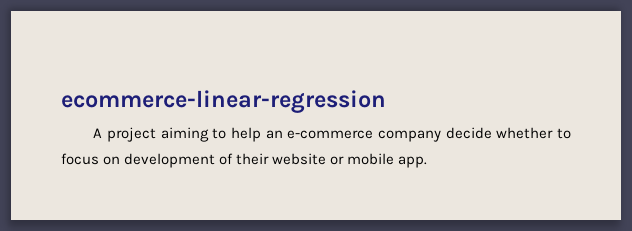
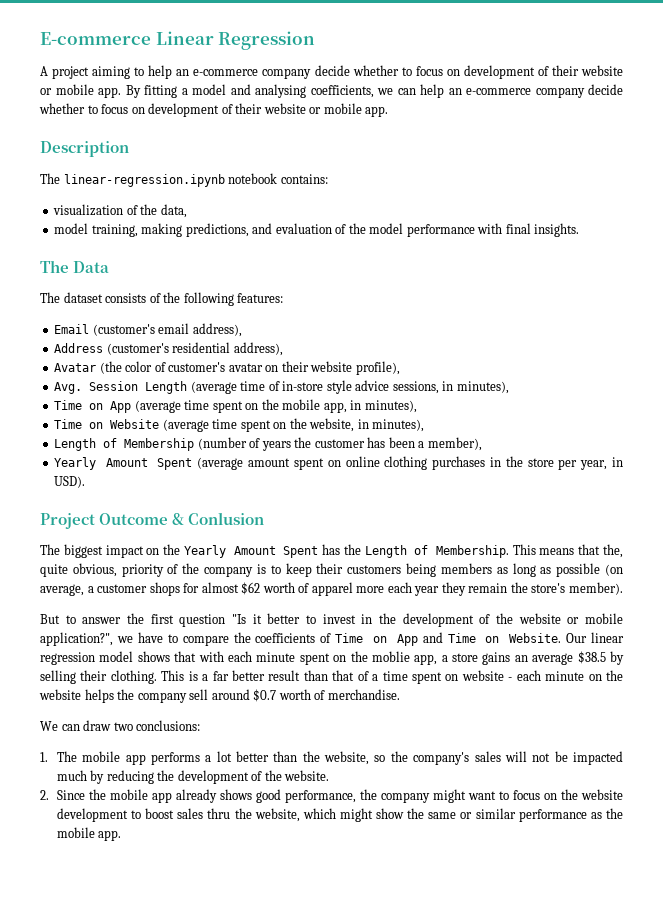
- ecommerce-linear-regression
+ E-commerce Linear Regression
+ By fitting a model and analysing coefficients, we can help an e-commerce company decide whether to focus on development of their website or mobile app.
+ Description
+ The linear-regression.ipynb notebook contains:
+ visualization of the data,
+ model training, making predictions, and evaluation of the model performance with final insights.
+ The Data
+ The dataset consists of the following features:
+ Email (customer's email address),
+ Address (customer's residential address),
+ Avatar (the color of customer's avatar on their website profile),
+ Avg. Session Length (average time of in-store style advice sessions, in minutes),
+ Time on App (average time spent on the mobile app, in minutes),
+ Time on Website (average time spent on the website, in minutes),
+ Length of Membership (number of years the customer has been a member),
+ Yearly Amount Spent (average amount spent on online clothing purchases in the store per year, in USD).
+ Project Outcome & Conlusion
+ The biggest impact on the Yearly Amount Spent has the Length of Membership. This means that the, quite obvious, priority of the company is to keep their customers being members as long as possible (on average, a customer shops for almost $62 worth of apparel more each year they remain the store's member).
+ But to answer the first question "Is it better to invest in the development of the website or mobile application?", we have to compare the coefficients of Time on App and Time on Website. Our linear regression model shows that with each minute spent on the moblie app, a store gains an average $38.5 by selling their clothing. This is a far better result than that of a time spent on website - each minute on the website helps the company sell around $0.7 worth of merchandise.
+ We can draw two conclusions:
+ 1. The mobile app performs a lot better than the website, so the company's sales will not be impacted much by reducing the development of the website.
+ 2. Since the mobile app already shows good performance, the company might want to focus on the website development to boost sales thru the website, which might show the same or similar performance as the mobile app.

